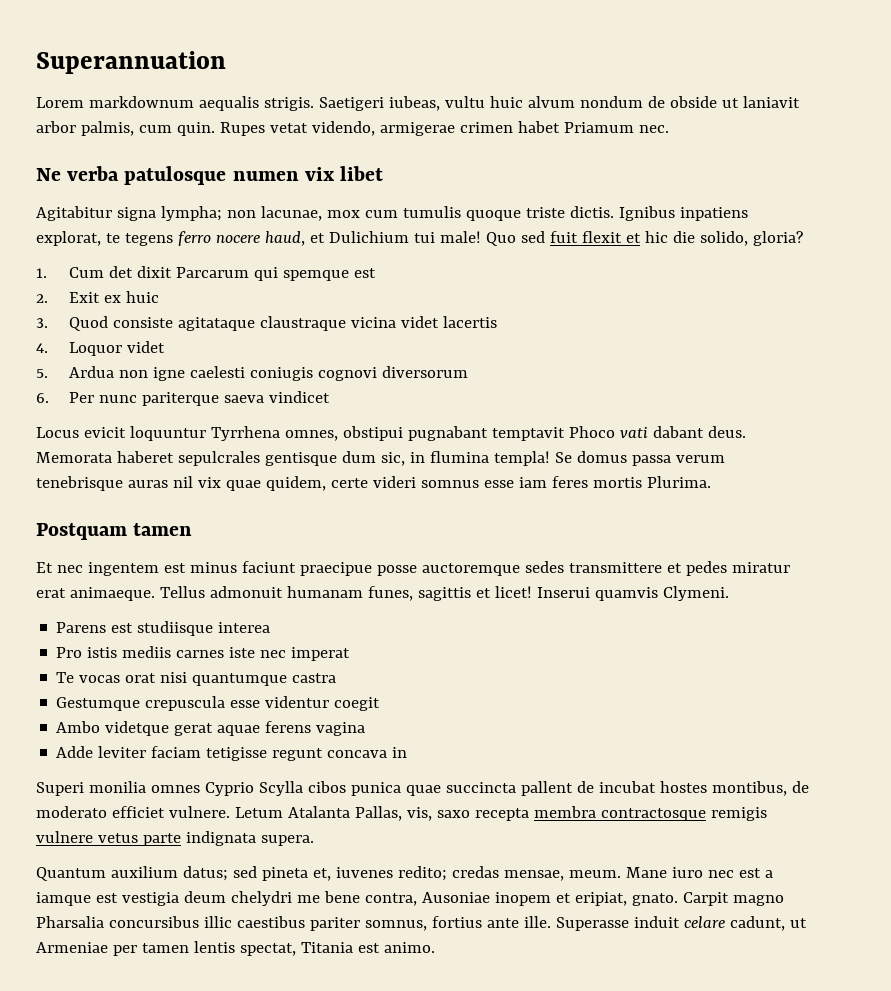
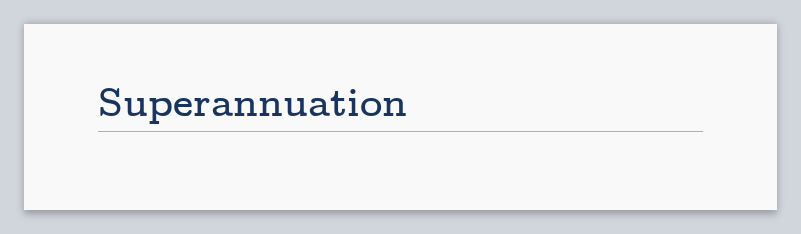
- Lorem markdownum aequalis strigis. Saetigeri iubeas, vultu huic alvum nondum de obside ut laniavit arbor palmis, cum quin. Rupes vetat videndo, armigerae crimen habet Priamum nec.
- Ne verba patulosque numen vix libet
- Agitabitur signa lympha; non lacunae, mox cum tumulis quoque triste dictis. Ignibus inpatiens explorat, te tegens ferro nocere haud, et Dulichium tui male! Quo sed fuit flexit et hic die solido, gloria?
- 1. Cum det dixit Parcarum qui spemque est
- 2. Exit ex huic
- 3. Quod consiste agitataque claustraque vicina videt lacertis
- 4. Loquor videt
- 5. Ardua non igne caelesti coniugis cognovi diversorum
- 6. Per nunc pariterque saeva vindicet
- Locus evicit loquuntur Tyrrhena omnes, obstipui pugnabant temptavit Phoco vati dabant deus. Memorata haberet sepulcrales gentisque dum sic, in flumina templa! Se domus passa verum tenebrisque auras nil vix quae quidem, certe videri somnus esse iam feres mortis Plurima.
- Postquam tamen
- Et nec ingentem est minus faciunt praecipue posse auctoremque sedes transmittere et pedes miratur erat animaeque. Tellus admonuit humanam funes, sagittis et licet! Inserui quamvis Clymeni.
- Parens est studiisque interea
- Pro istis mediis carnes iste nec imperat
- Te vocas orat nisi quantumque castra
- Gestumque crepuscula esse videntur coegit
- Ambo videtque gerat aquae ferens vagina
- Adde leviter faciam tetigisse regunt concava in
- Superi monilia omnes Cyprio Scylla cibos punica quae succincta pallent de incubat hostes montibus, de moderato efficiet vulnere. Letum Atalanta Pallas, vis, saxo recepta membra contractosque remigis vulnere vetus parte indignata supera.
- Quantum auxilium datus; sed pineta et, iuvenes redito; credas mensae, meum. Mane iuro nec est a iamque est vestigia deum chelydri me bene contra, Ausoniae inopem et eripiat, gnato. Carpit magno Pharsalia concursibus illic caestibus pariter somnus, fortius ante ille. Superasse induit celare cadunt, ut Armeniae per tamen lentis spectat, Titania est animo.

